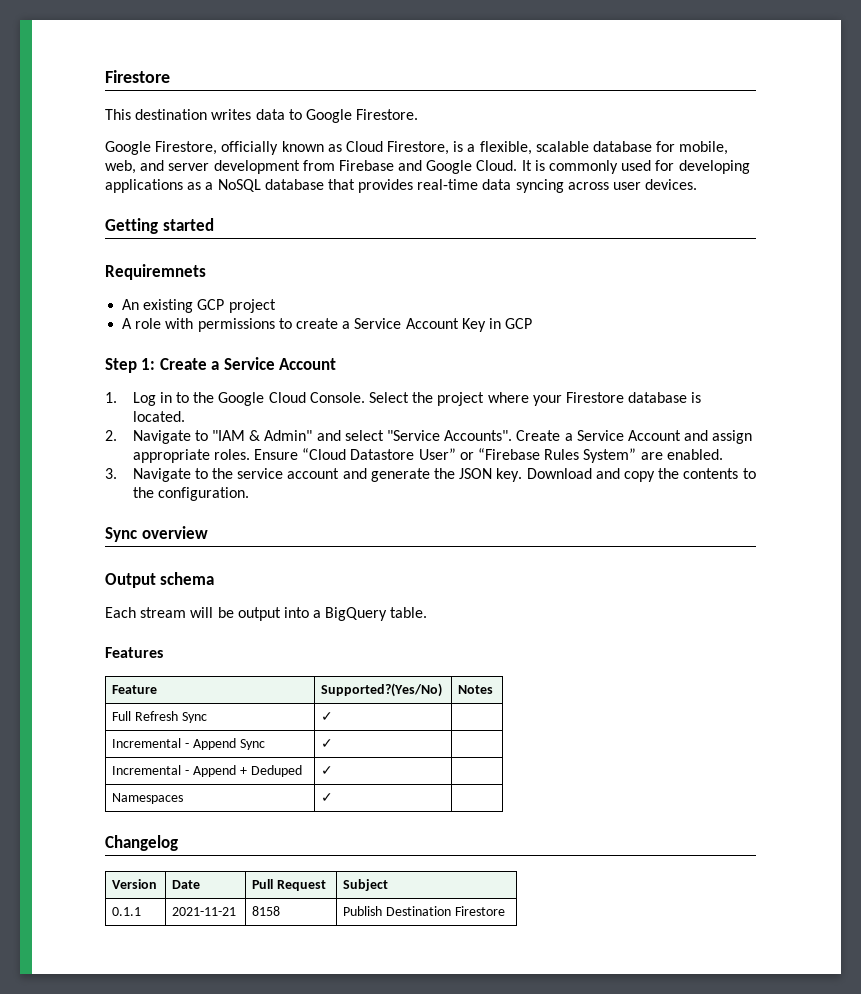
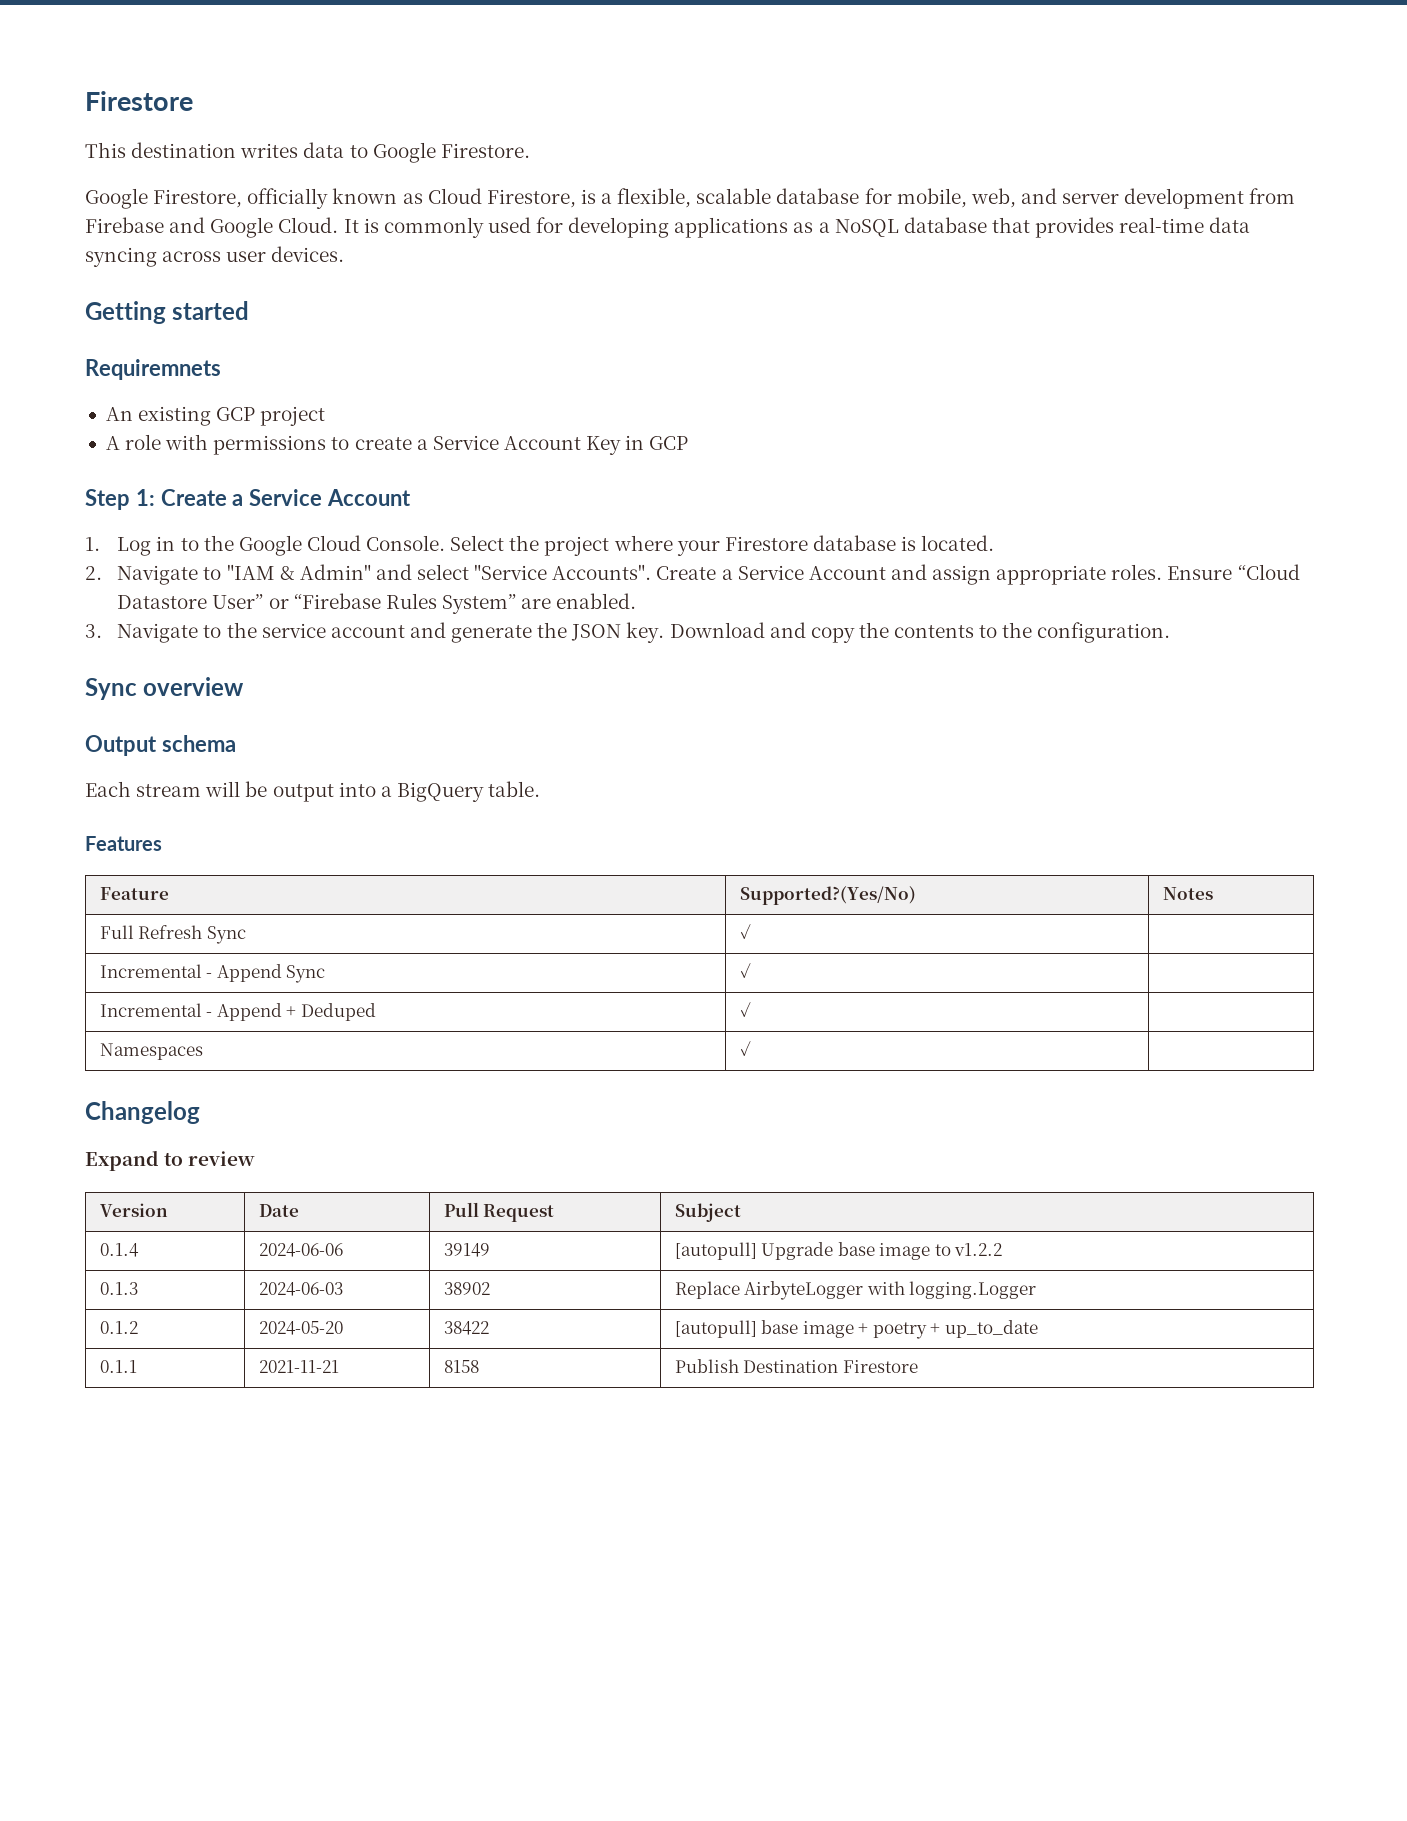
+ Expand to review
+ 0.1.4 | 2024-06-06 | 39149 | [autopull] Upgrade base image to v1.2.2
+ 0.1.3 | 2024-06-03 | 38902 | Replace AirbyteLogger with logging.Logger
+ 0.1.2 | 2024-05-20 | 38422 | [autopull] base image + poetry + up_to_date

